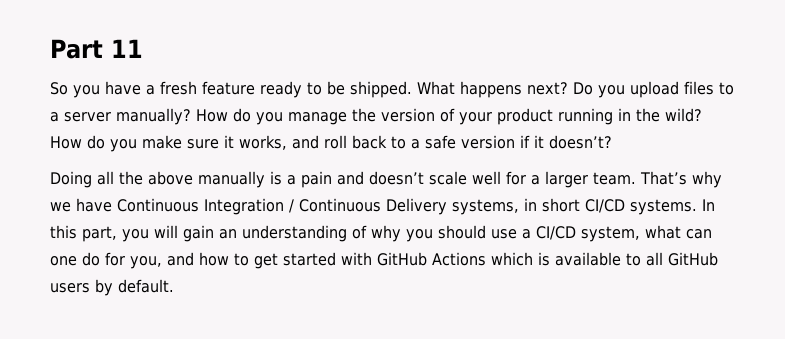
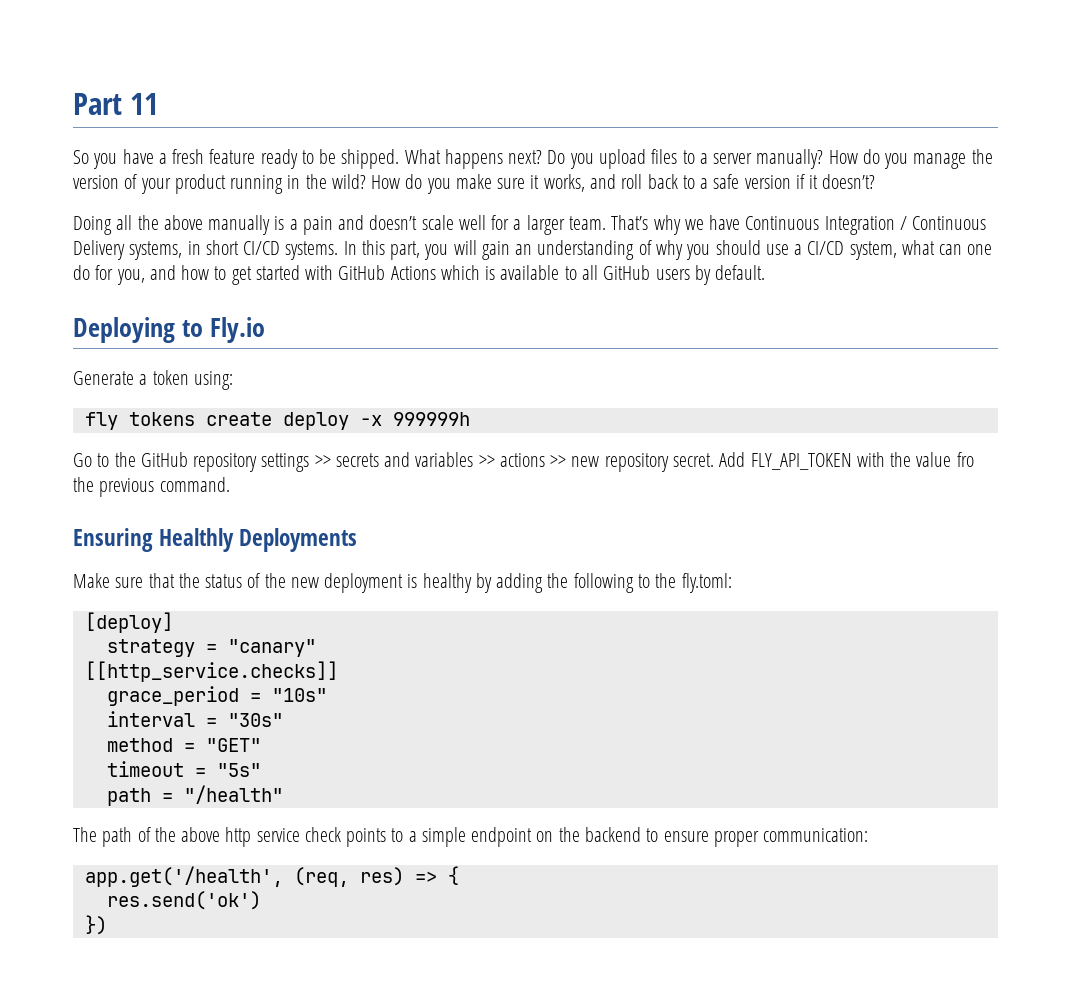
+ Deploying to Fly.io
+ Generate a token using:
+ fly tokens create deploy -x 999999h
+ Go to the GitHub repository settings >> secrets and variables >> actions >> new repository secret. Add FLY_API_TOKEN with the value fro the previous command.
+ Ensuring Healthly Deployments
+ Make sure that the status of the new deployment is healthy by adding the following to the fly.toml:
+ [deploy]
+ strategy = "canary"
+ [[http_service.checks]]
+ grace_period = "10s"
+ interval = "30s"
+ method = "GET"
+ timeout = "5s"
+ path = "/health"
+ The path of the above http service check points to a simple endpoint on the backend to ensure proper communication:
+ app.get('/health', (req, res) => {
+ res.send('ok')
+ })

